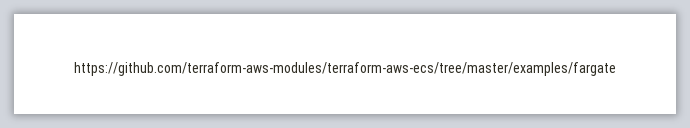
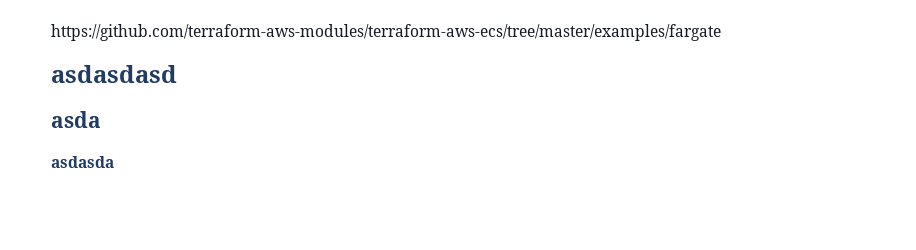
+ asdasdasd
+ asda
+ asdasda

